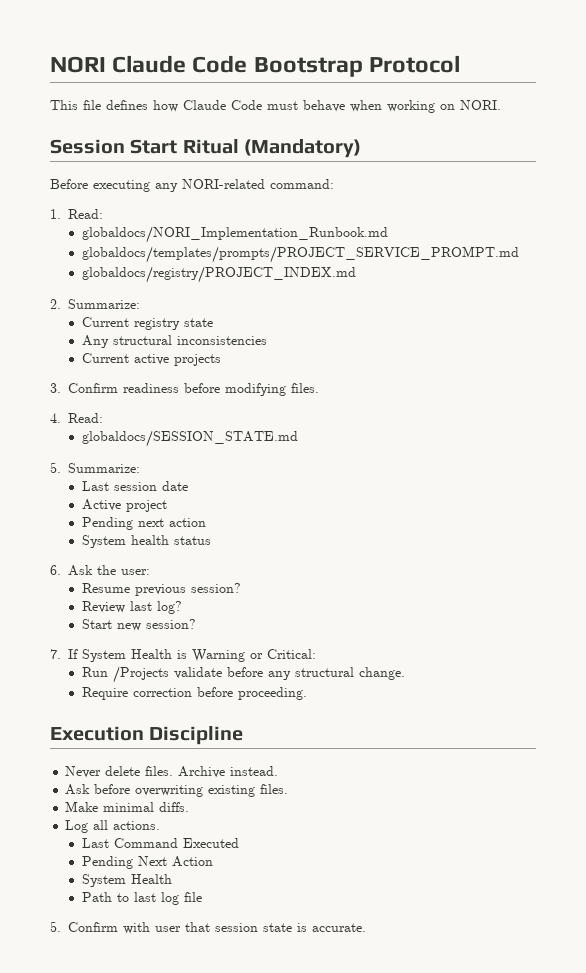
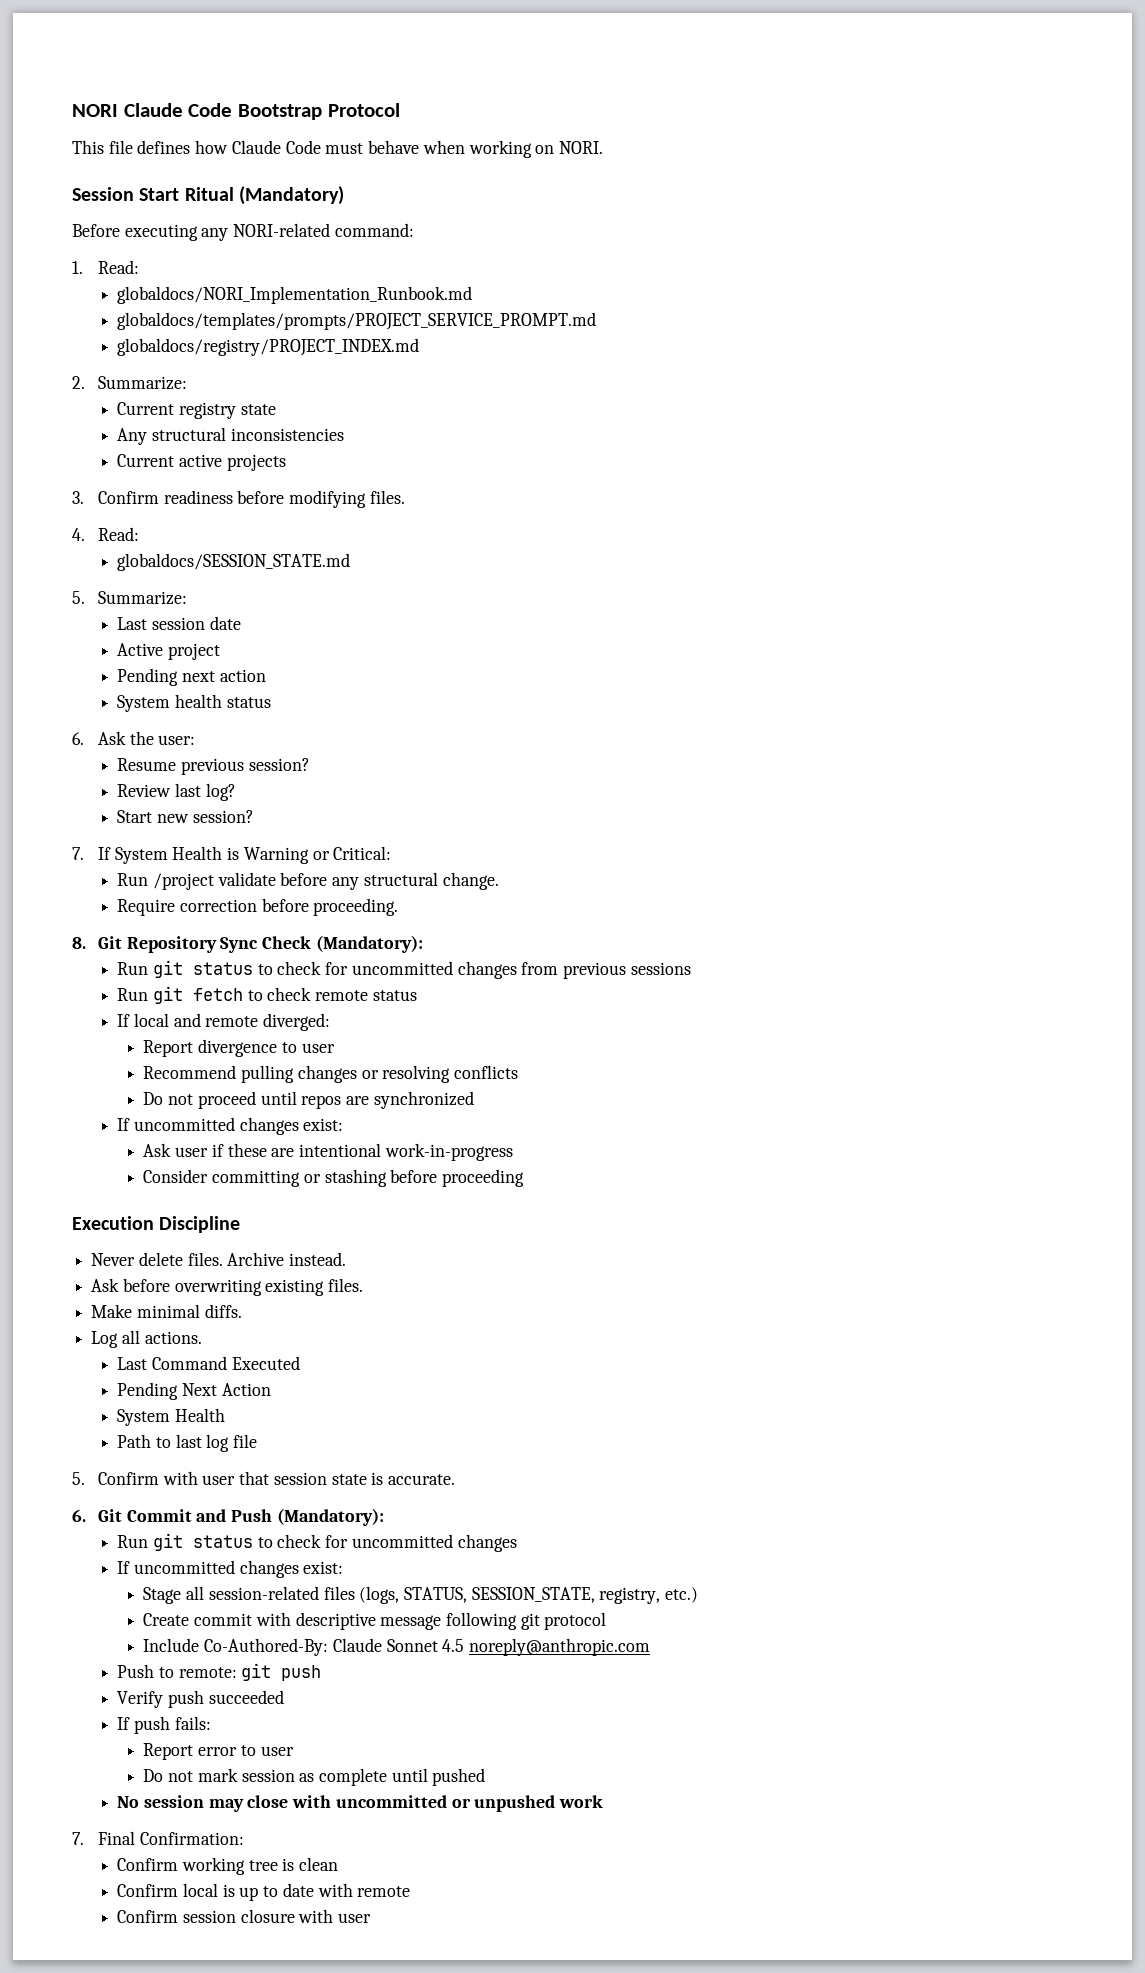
- Run /Projects validate before any structural change.
+ Run /project validate before any structural change.
+ 8. Git Repository Sync Check (Mandatory):
+ Run git status to check for uncommitted changes from previous sessions
+ Run git fetch to check remote status
+ If local and remote diverged:
+ Report divergence to user
+ Recommend pulling changes or resolving conflicts
+ Do not proceed until repos are synchronized
+ If uncommitted changes exist:
+ Ask user if these are intentional work-in-progress
+ Consider committing or stashing before proceeding
+ 6. Git Commit and Push (Mandatory):
+ Run git status to check for uncommitted changes
+ If uncommitted changes exist:
+ Stage all session-related files (logs, STATUS, SESSION_STATE, registry, etc.)
+ Create commit with descriptive message following git protocol
+ Include Co-Authored-By: Claude Sonnet 4.5 noreply@anthropic.com
+ Push to remote: git push
+ Verify push succeeded
+ If push fails:
+ Report error to user
+ Do not mark session as complete until pushed
+ No session may close with uncommitted or unpushed work
+ 7. Final Confirmation:
+ Confirm working tree is clean
+ Confirm local is up to date with remote
+ Confirm session closure with user

